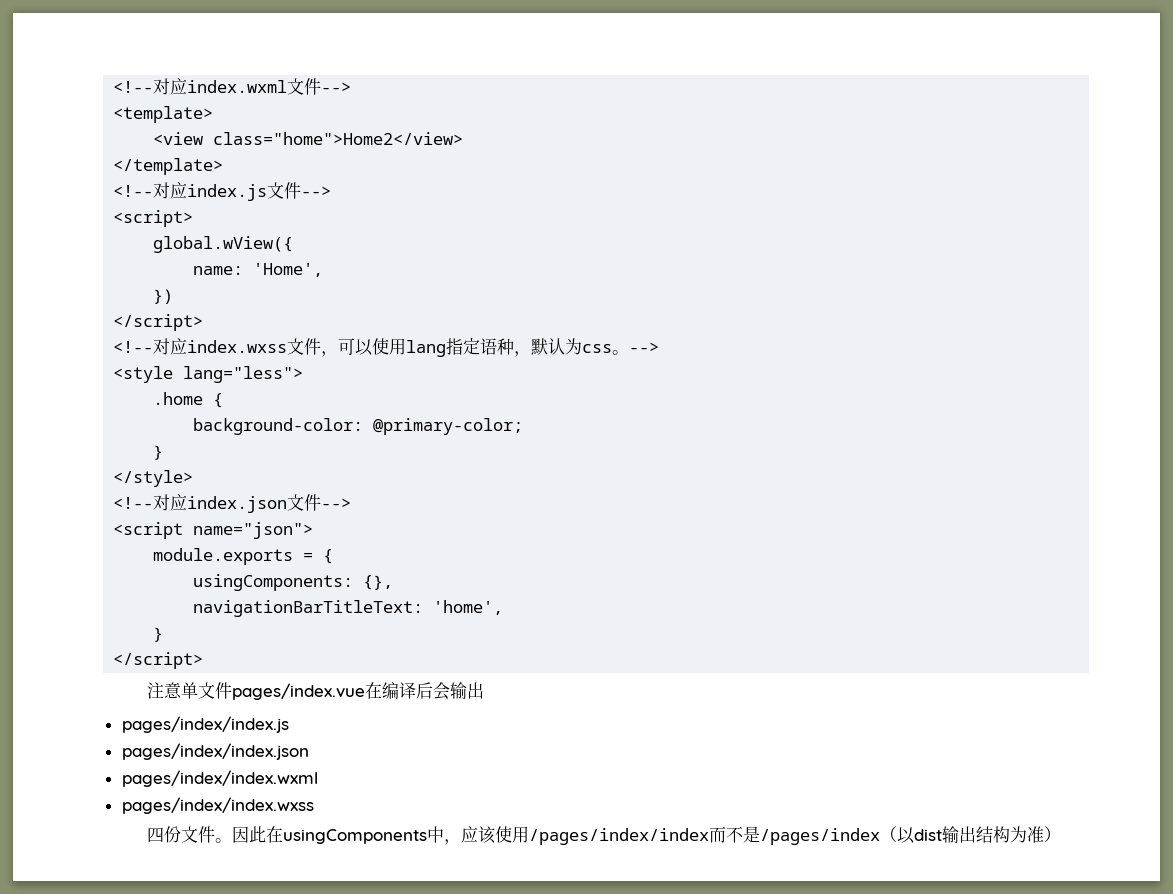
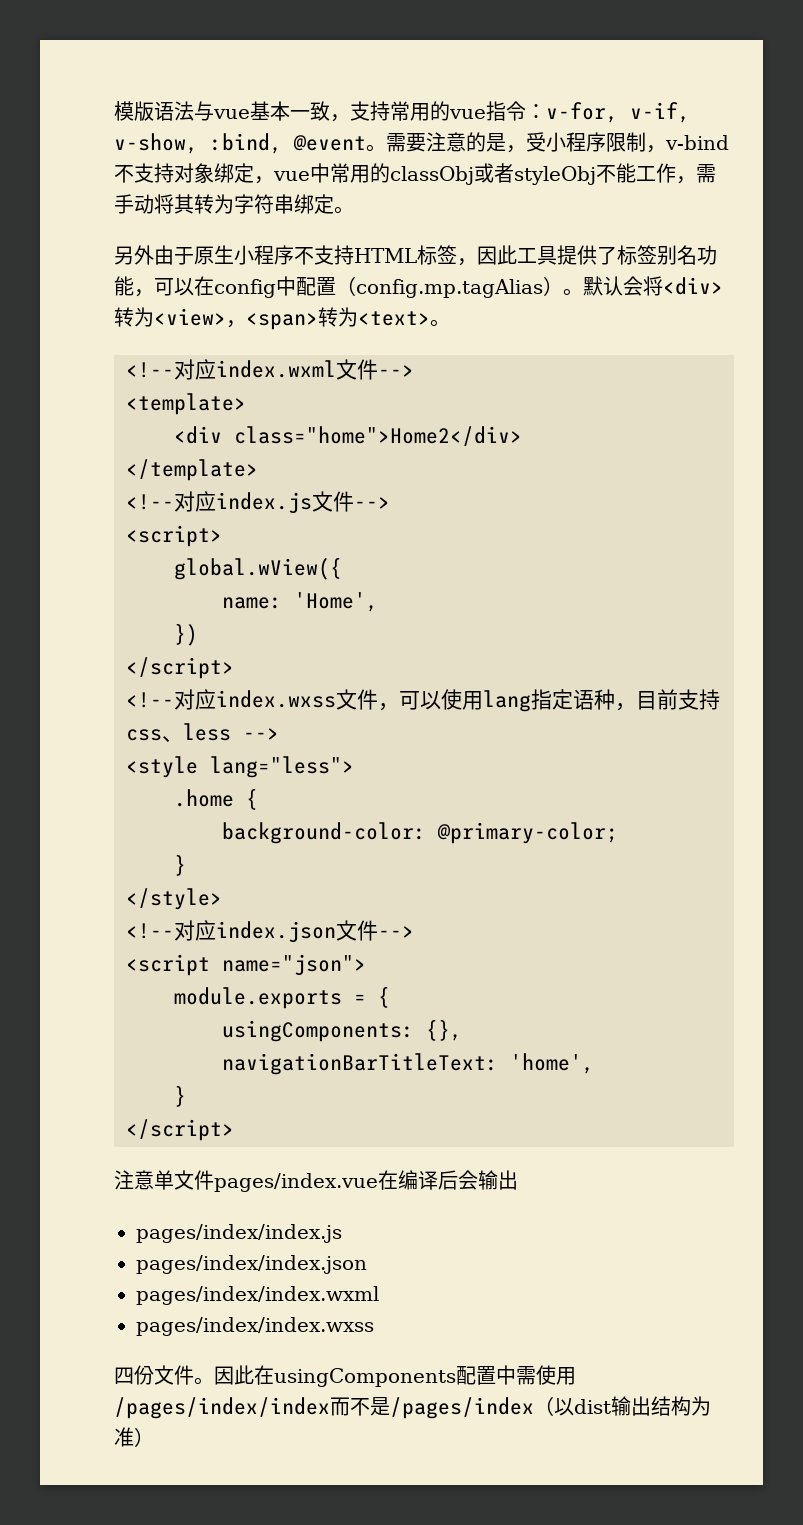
+ 模版语法与vue基本一致，支持常用的vue指令：v-for, v-if, v-show, :bind, @event。需要注意的是，受小程序限制，v-bind不支持对象绑定，vue中常用的classObj或者styleObj不能工作，需手动将其转为字符串绑定。
+ 另外由于原生小程序不支持HTML标签，因此工具提供了标签别名功能，可以在config中配置（config.mp.tagAlias）。默认会将<div>转为<view>，<span>转为<text>。
- <view class="home">Home2</view>
+ <div class="home">Home2</div>
- <!--对应index.wxss文件，可以使用lang指定语种，默认为css。-->
+ <!--对应index.wxss文件，可以使用lang指定语种，目前支持css、less -->
- 因此在usingComponents中，应该使用/pages/index/index而不是/pages/index（以dist输出结构为准）
+ 因此在usingComponents配置中需使用/pages/index/index而不是/pages/index（以dist输出结构为准）

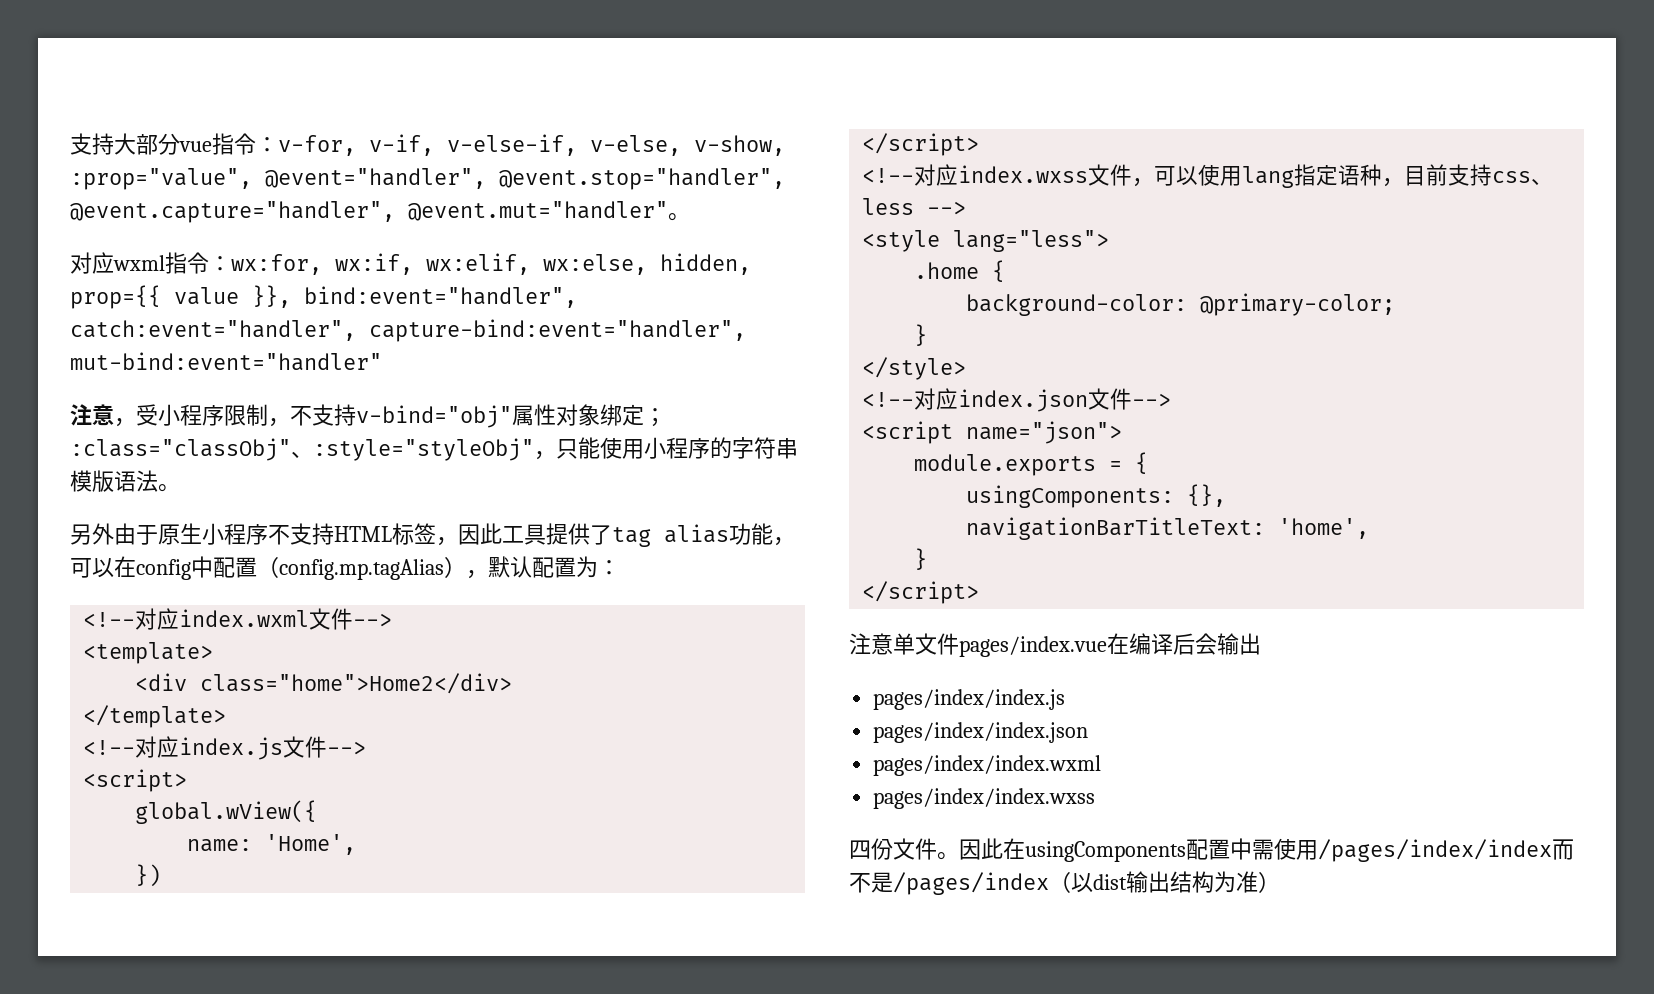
- 模版语法与vue基本一致，支持常用的vue指令：v-for, v-if, v-show, :bind, @event。需要注意的是，受小程序限制，v-bind不支持对象绑定，vue中常用的classObj或者styleObj不能工作，需手动将其转为字符串绑定。
+ 支持大部分vue指令：v-for, v-if, v-else-if, v-else, v-show, :prop="value", @event="handler", @event.stop="handler", @event.capture="handler", @event.mut="handler"。
+ 对应wxml指令：wx:for, wx:if, wx:elif, wx:else, hidden, prop={{ value }}, bind:event="handler", catch:event="handler", capture-bind:event="handler", mut-bind:event="handler"
+ 注意，受小程序限制，不支持v-bind="obj"属性对象绑定；:class="classObj"、:style="styleObj"，只能使用小程序的字符串模版语法。
- 另外由于原生小程序不支持HTML标签，因此工具提供了标签别名功能，可以在config中配置（config.mp.tagAlias）。默认会将<div>转为<view>，<span>转为<text>。
+ 另外由于原生小程序不支持HTML标签，因此工具提供了tag alias功能，可以在config中配置（config.mp.tagAlias），默认配置为：

